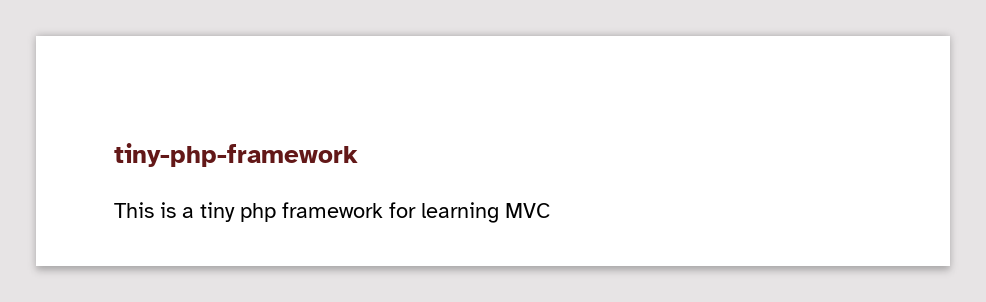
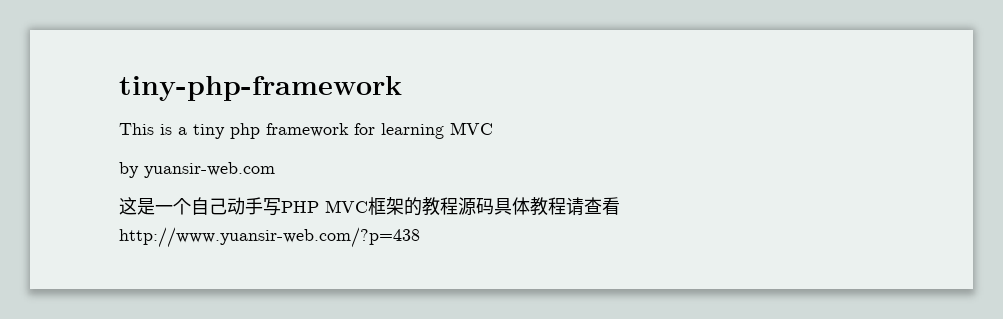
+ by yuansir-web.com
+ 这是一个自己动手写PHP MVC框架的教程源码具体教程请查看http://www.yuansir-web.com/?p=438

